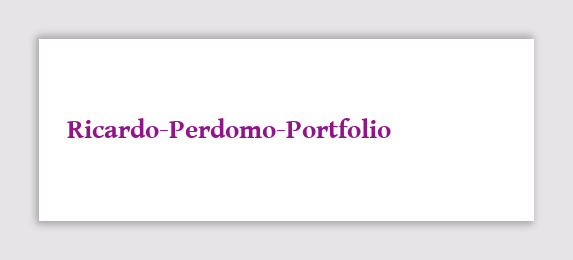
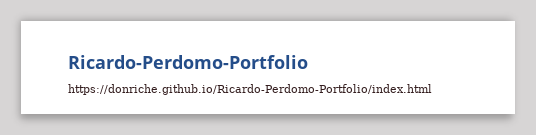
+ https://donriche.github.io/Ricardo-Perdomo-Portfolio/index.html

